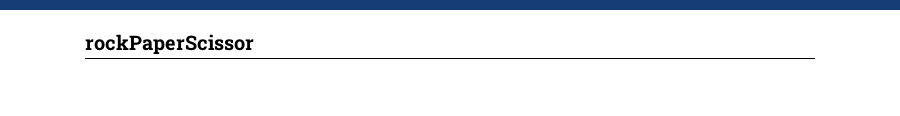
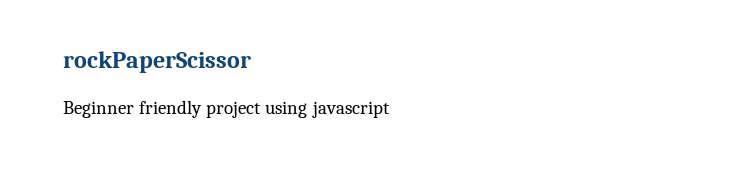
+ Beginner friendly project using javascript

